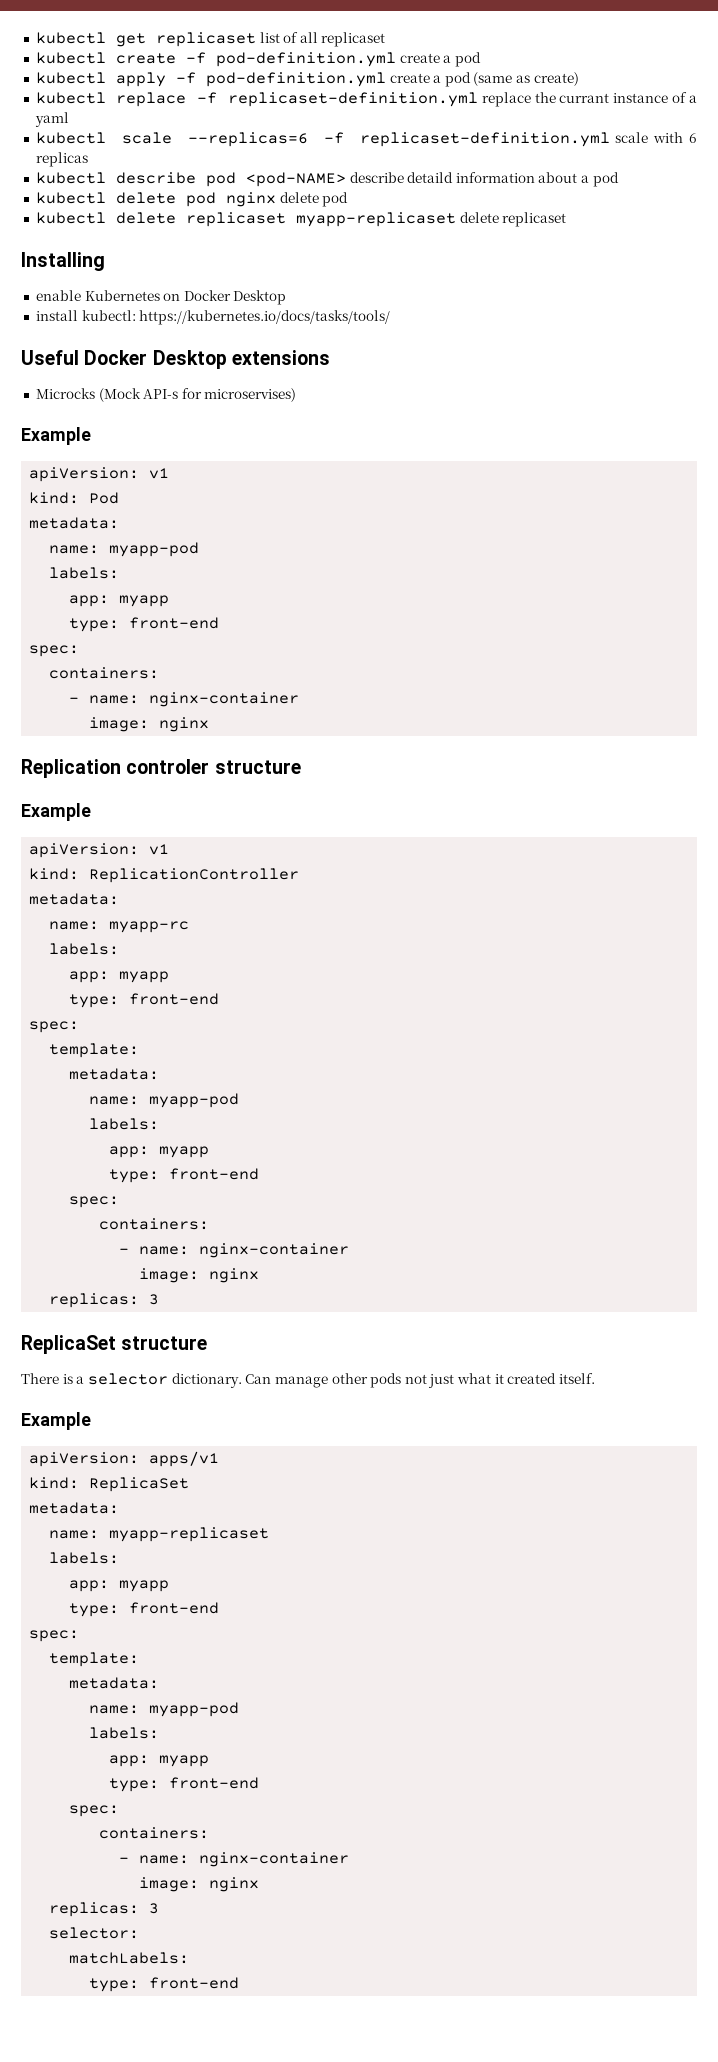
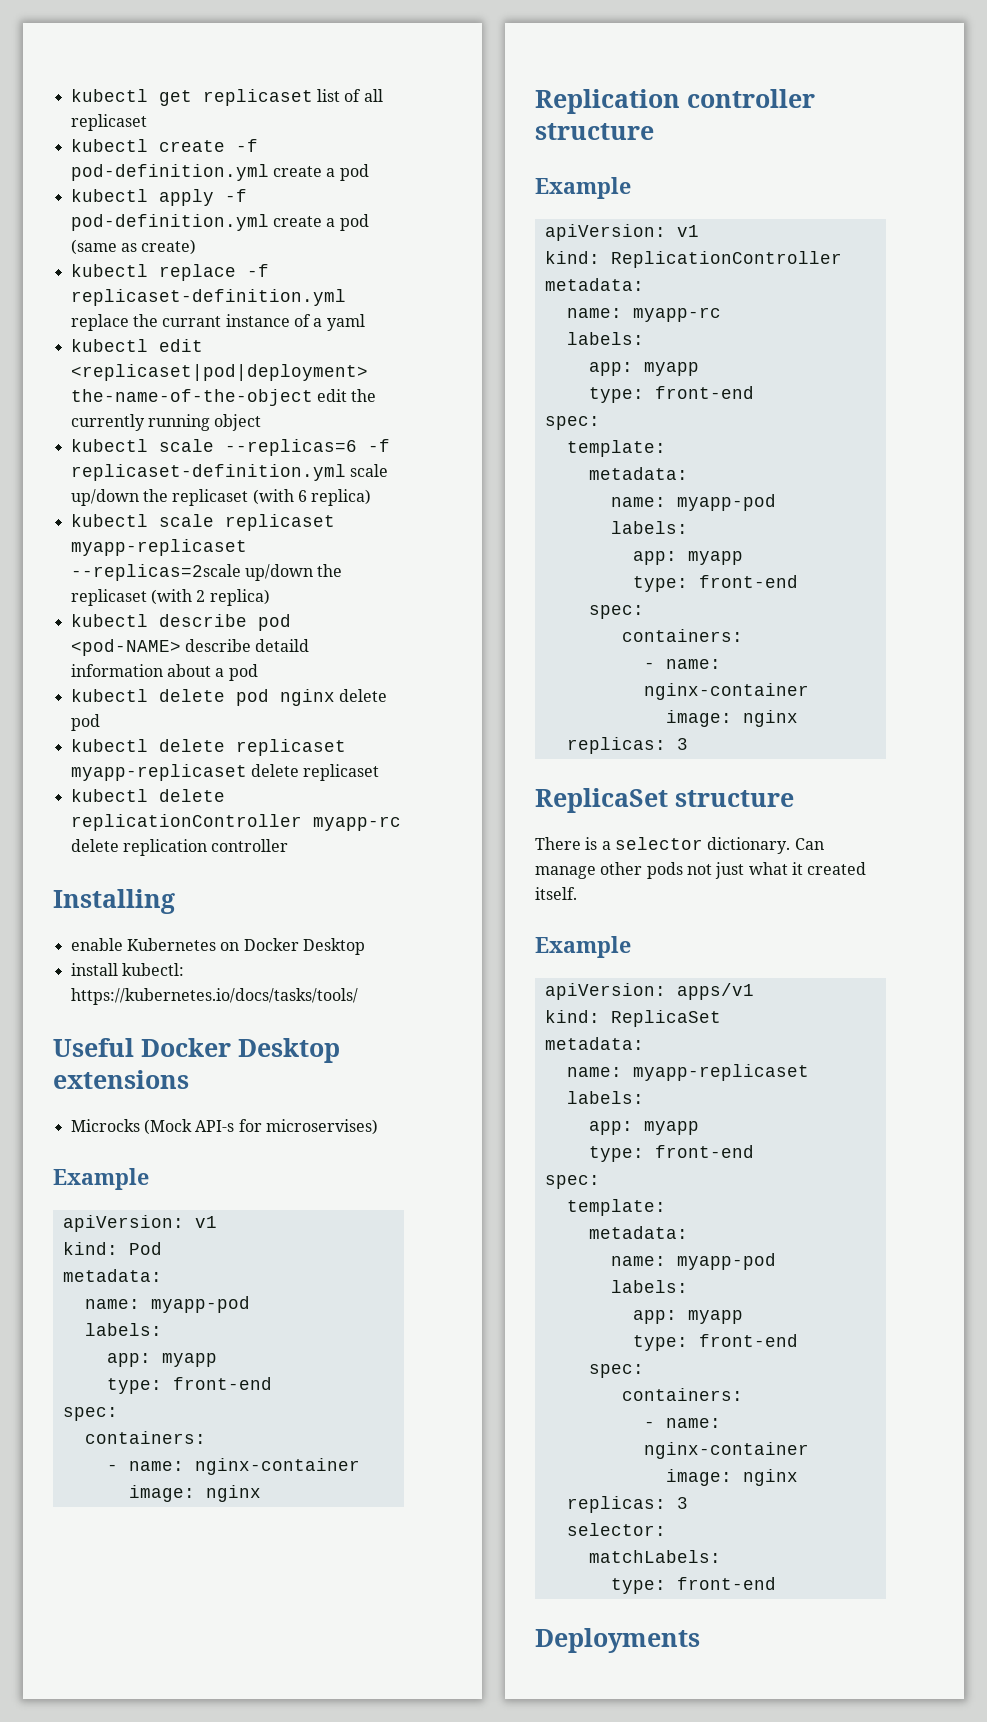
+ kubectl edit <replicaset|pod|deployment> the-name-of-the-object edit the currently running object
- kubectl scale --replicas=6 -f replicaset-definition.yml scale with 6 replicas
+ kubectl scale --replicas=6 -f replicaset-definition.yml scale up/down the replicaset (with 6 replica)
+ kubectl scale replicaset myapp-replicaset --replicas=2scale up/down the replicaset (with 2 replica)
+ kubectl delete replicationController myapp-rc delete replication controller
- Replication controler structure
+ Replication controller structure
+ Deployments

